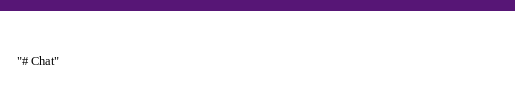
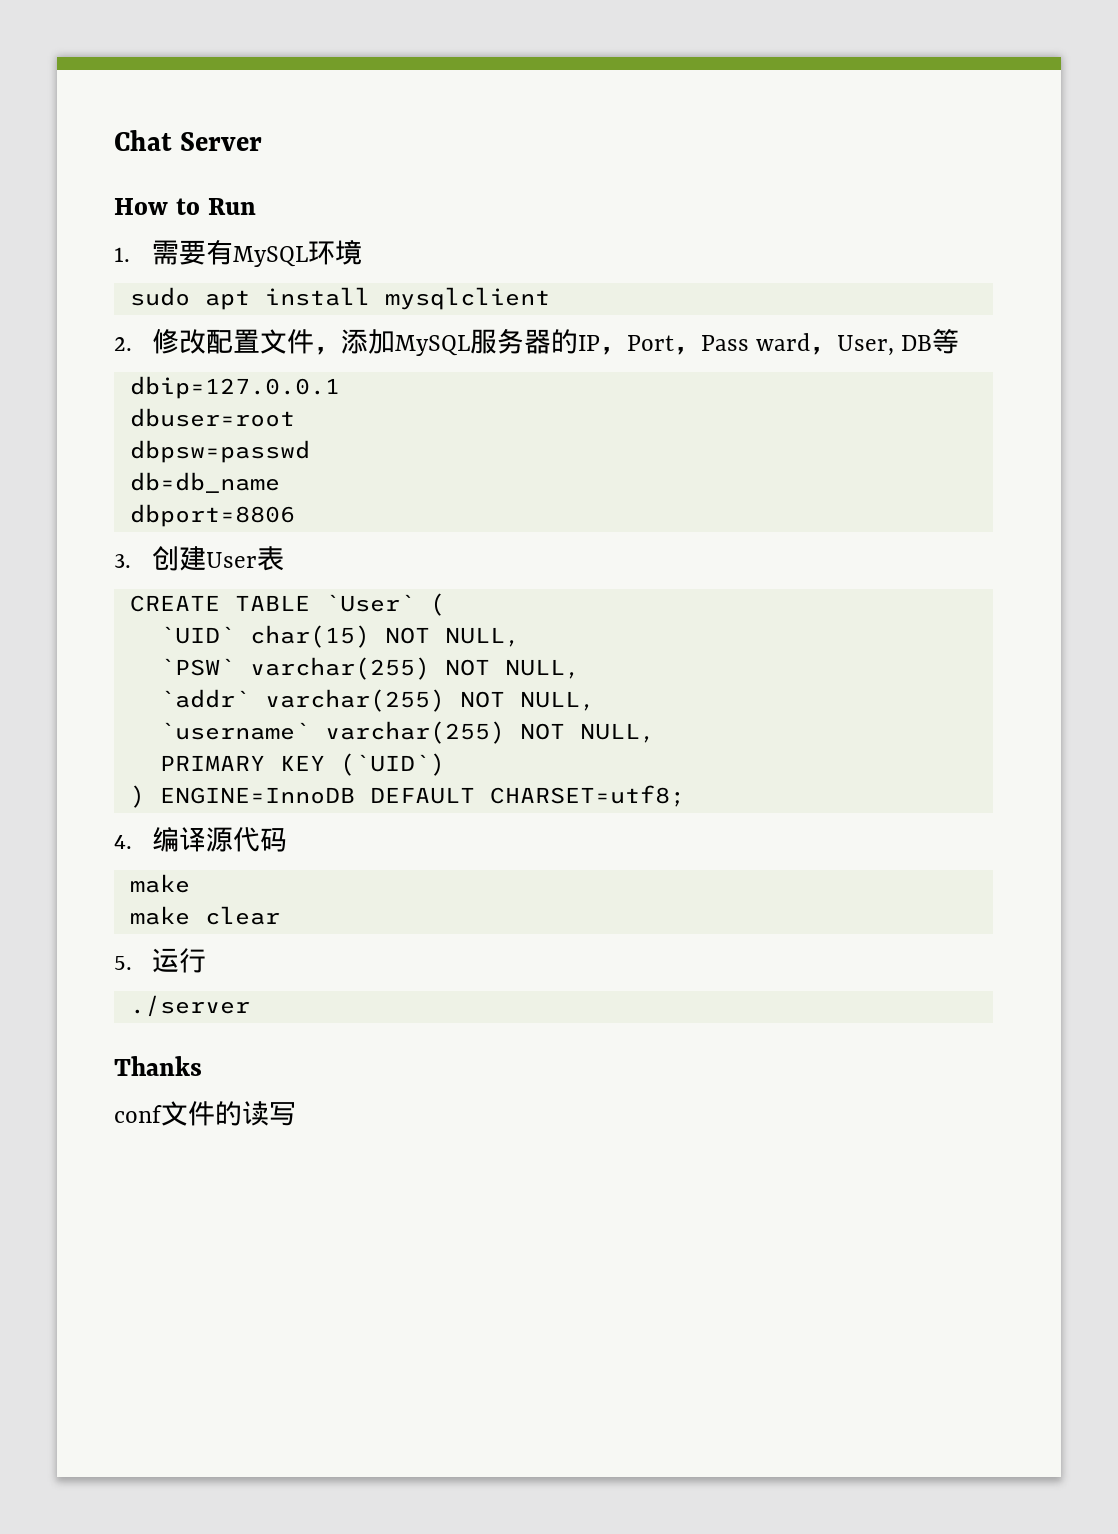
- "# Chat"
+ Chat Server
+ How to Run
+ 1.需要有MySQL环境
+ sudo apt install mysqlclient
+ 2.修改配置文件，添加MySQL服务器的IP，Port，Pass ward，User, DB等
+ dbip=127.0.0.1
+ dbuser=root
+ dbpsw=passwd
+ db=db_name
+ dbport=8806
+ 3.创建User表
+ CREATE TABLE `User` (
+ `UID` char(15) NOT NULL,
+ `PSW` varchar(255) NOT NULL,
+ `addr` varchar(255) NOT NULL,
+ `username` varchar(255) NOT NULL,
+ PRIMARY KEY (`UID`)
+ ) ENGINE=InnoDB DEFAULT CHARSET=utf8;
+ 4.编译源代码
+ make
+ make clear
+ 5.运行
+ ./server
+ Thanks
+ conf文件的读写

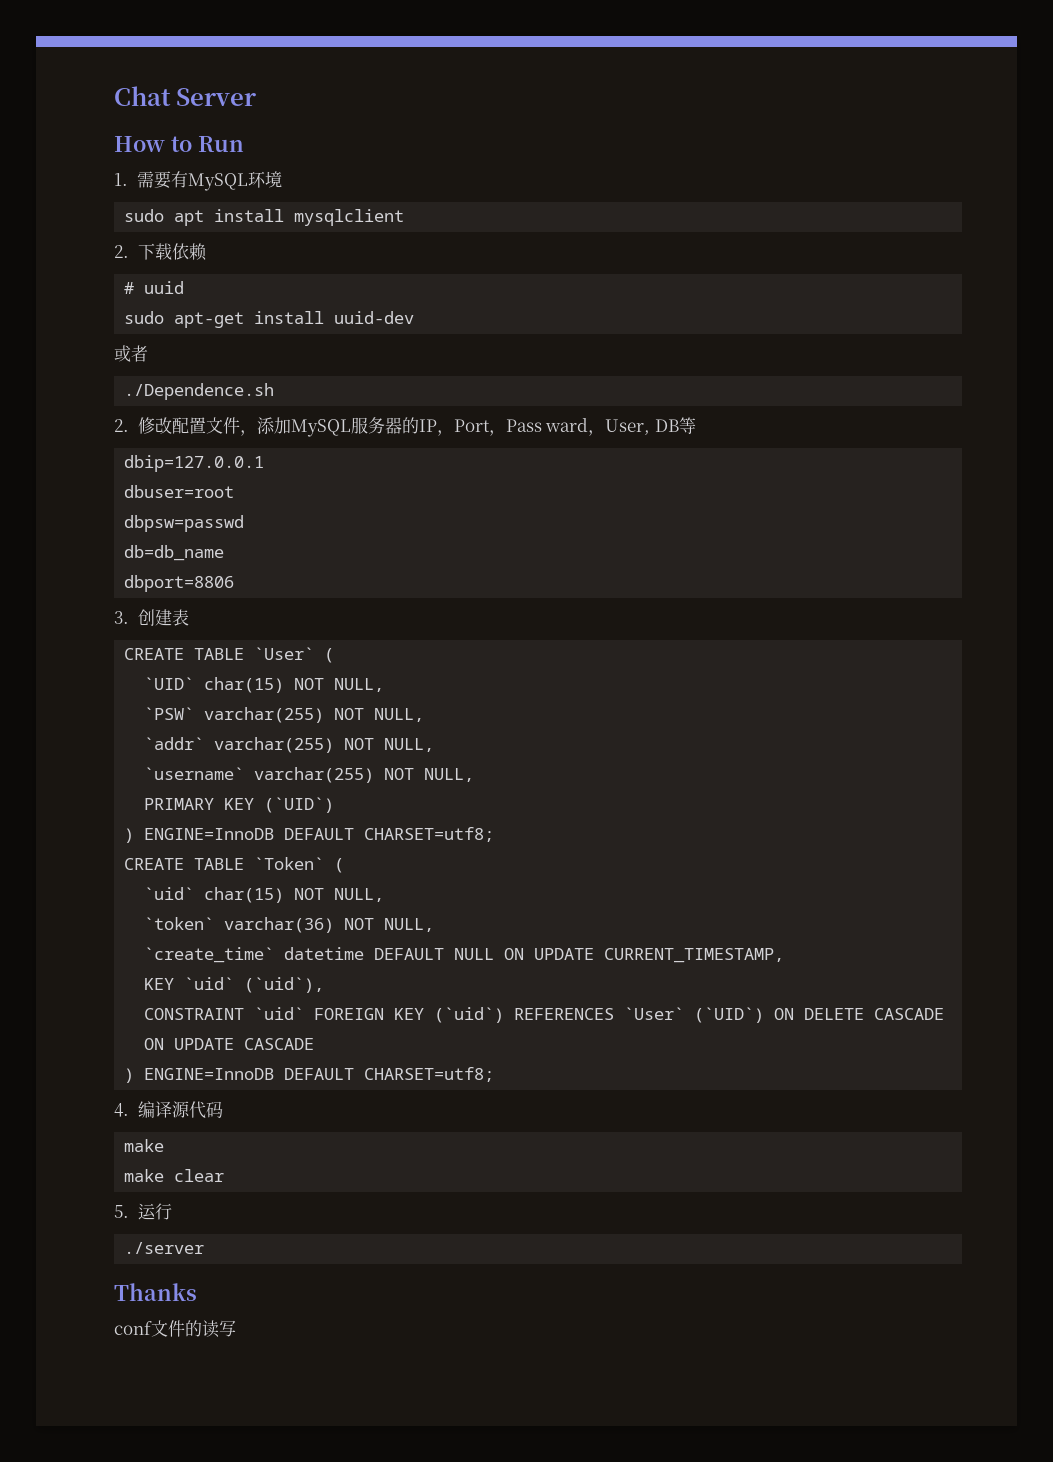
+ 2.下载依赖
+ # uuid
+ sudo apt-get install uuid-dev
+ 或者
+ ./Dependence.sh
- 3.创建User表
+ 3.创建表
+ CREATE TABLE `Token` (
+ `uid` char(15) NOT NULL,
+ `token` varchar(36) NOT NULL,
+ `create_time` datetime DEFAULT NULL ON UPDATE CURRENT_TIMESTAMP,
+ KEY `uid` (`uid`),
+ CONSTRAINT `uid` FOREIGN KEY (`uid`) REFERENCES `User` (`UID`) ON DELETE CASCADE ON UPDATE CASCADE
+ ) ENGINE=InnoDB DEFAULT CHARSET=utf8;

